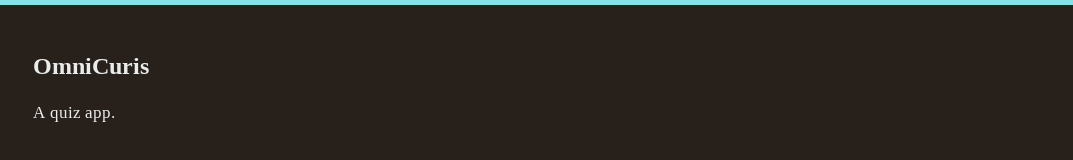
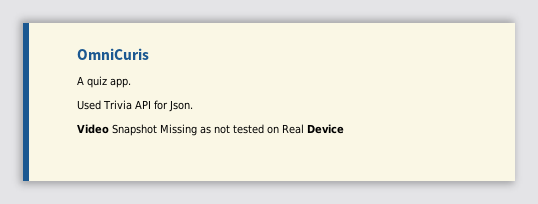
+ Used Trivia API for Json.
+ Video Snapshot Missing as not tested on Real Device

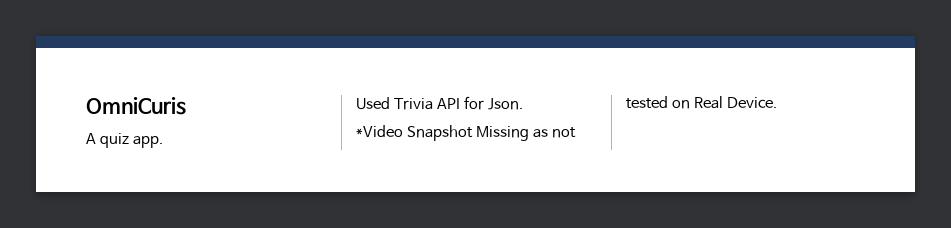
- Video Snapshot Missing as not tested on Real Device
+ *Video Snapshot Missing as not tested on Real Device.

